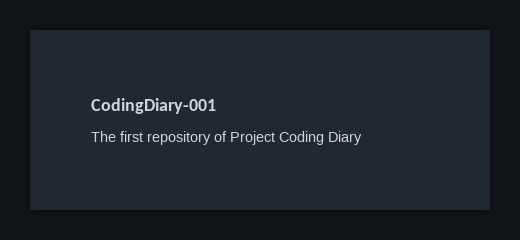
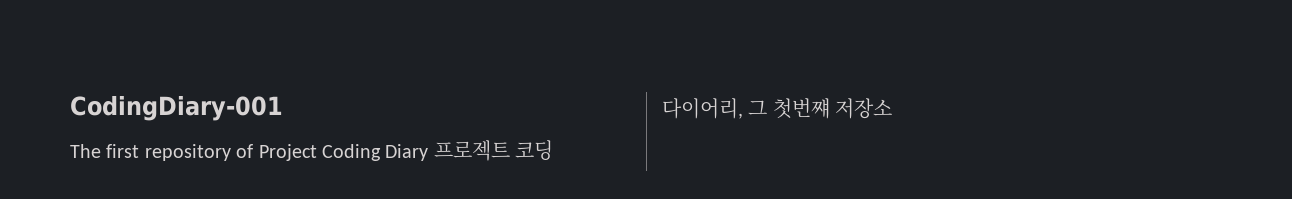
- The first repository of Project Coding Diary
+ The first repository of Project Coding Diary 프로젝트 코딩 다이어리, 그 첫번쨰 저장소

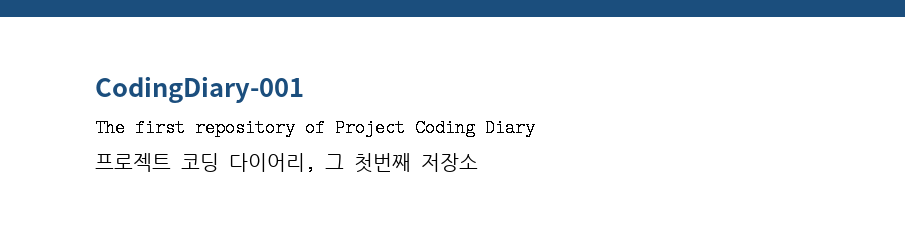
- The first repository of Project Coding Diary 프로젝트 코딩 다이어리, 그 첫번쨰 저장소
+ The first repository of Project Coding Diary
+ 프로젝트 코딩 다이어리, 그 첫번째 저장소

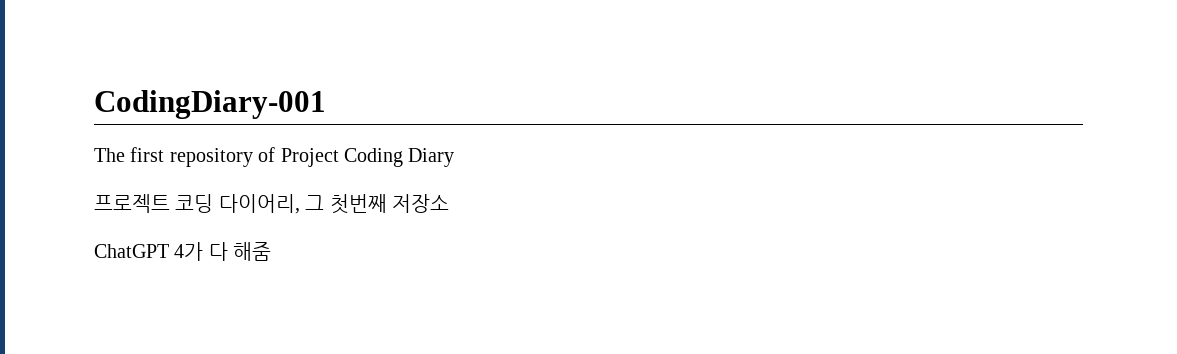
+ ChatGPT 4가 다 해줌

